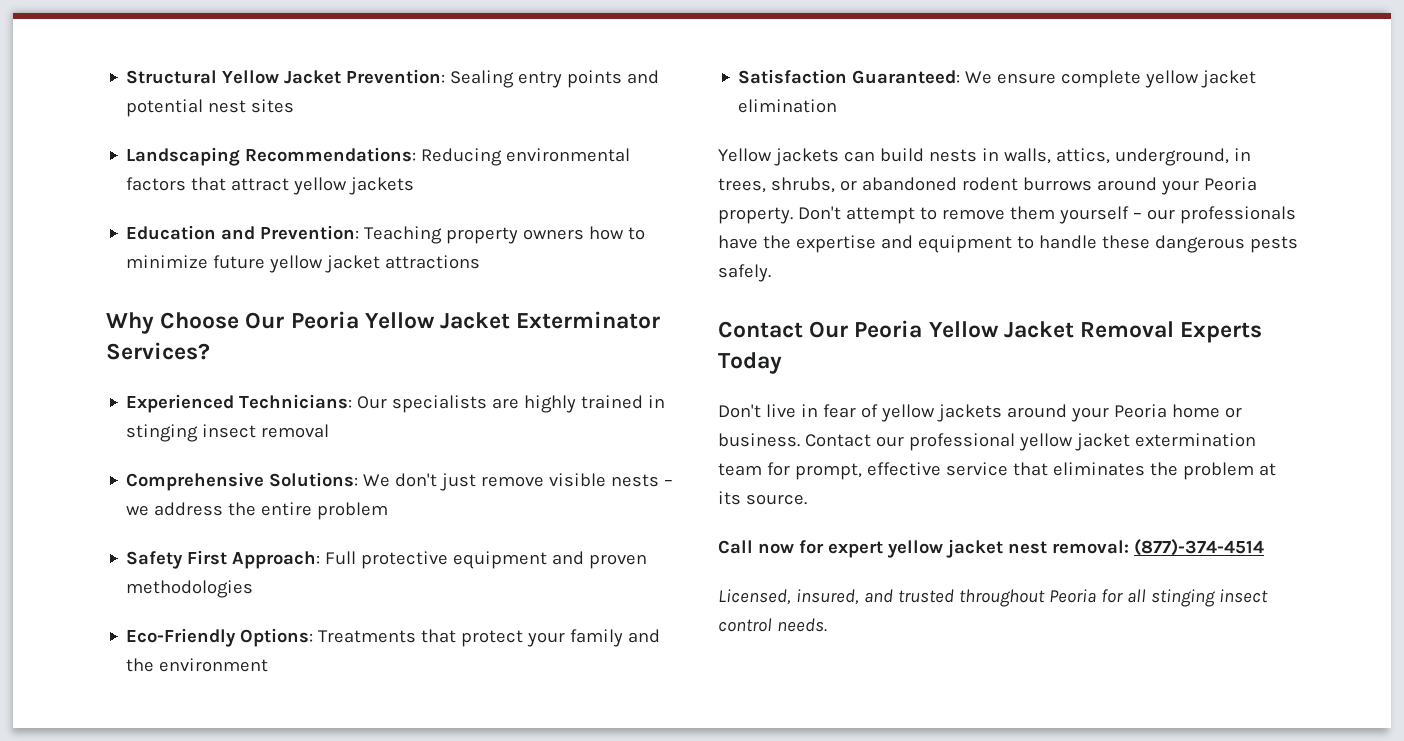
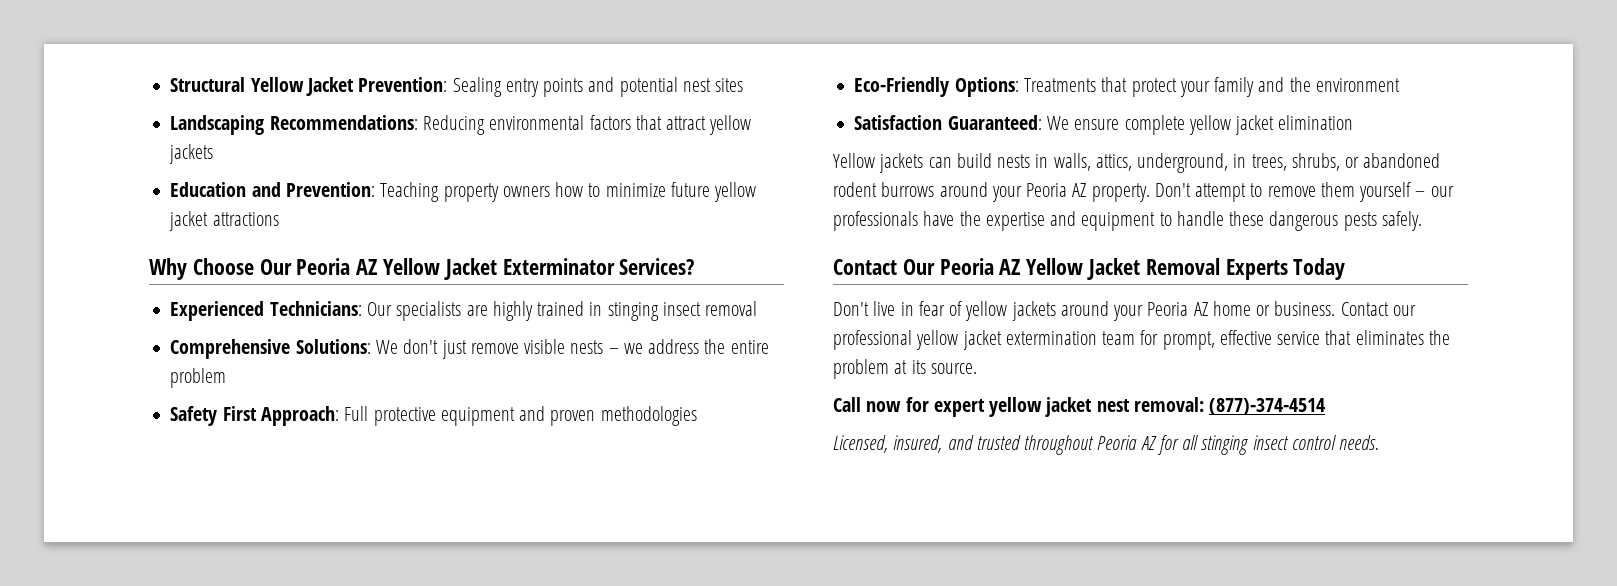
- Why Choose Our Peoria Yellow Jacket Exterminator Services?
+ Why Choose Our Peoria AZ Yellow Jacket Exterminator Services?
- Yellow jackets can build nests in walls, attics, underground, in trees, shrubs, or abandoned rodent burrows around your Peoria property.
+ Yellow jackets can build nests in walls, attics, underground, in trees, shrubs, or abandoned rodent burrows around your Peoria AZ property.
- Contact Our Peoria Yellow Jacket Removal Experts Today
+ Contact Our Peoria AZ Yellow Jacket Removal Experts Today
- Don't live in fear of yellow jackets around your Peoria home or business.
+ Don't live in fear of yellow jackets around your Peoria AZ home or business.
- Licensed, insured, and trusted throughout Peoria for all stinging insect control needs.
+ Licensed, insured, and trusted throughout Peoria AZ for all stinging insect control needs.

